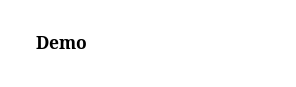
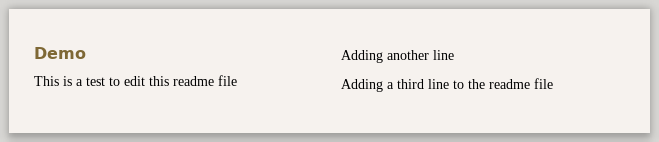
+ This is a test to edit this readme file
+ Adding another line
+ Adding a third line to the readme file

